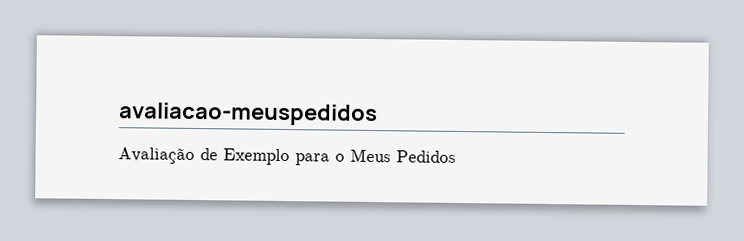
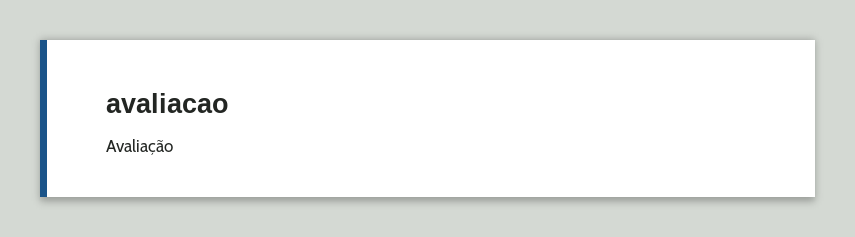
- avaliacao-meuspedidos
+ avaliacao
- Avaliação de Exemplo para o Meus Pedidos
+ Avaliação

